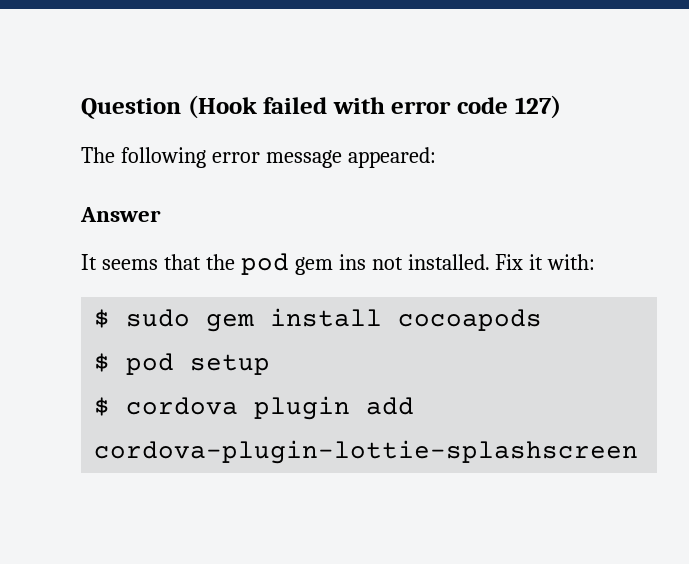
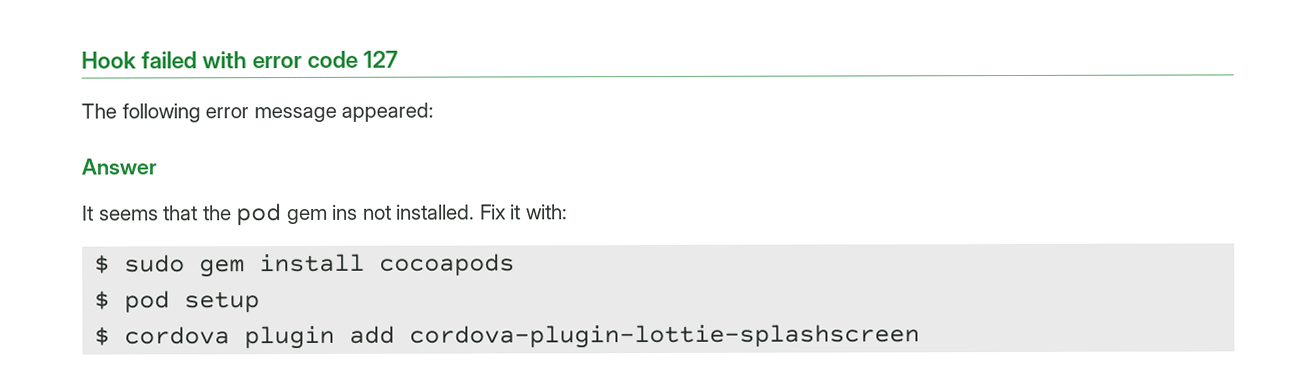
- Question (Hook failed with error code 127)
+ Hook failed with error code 127

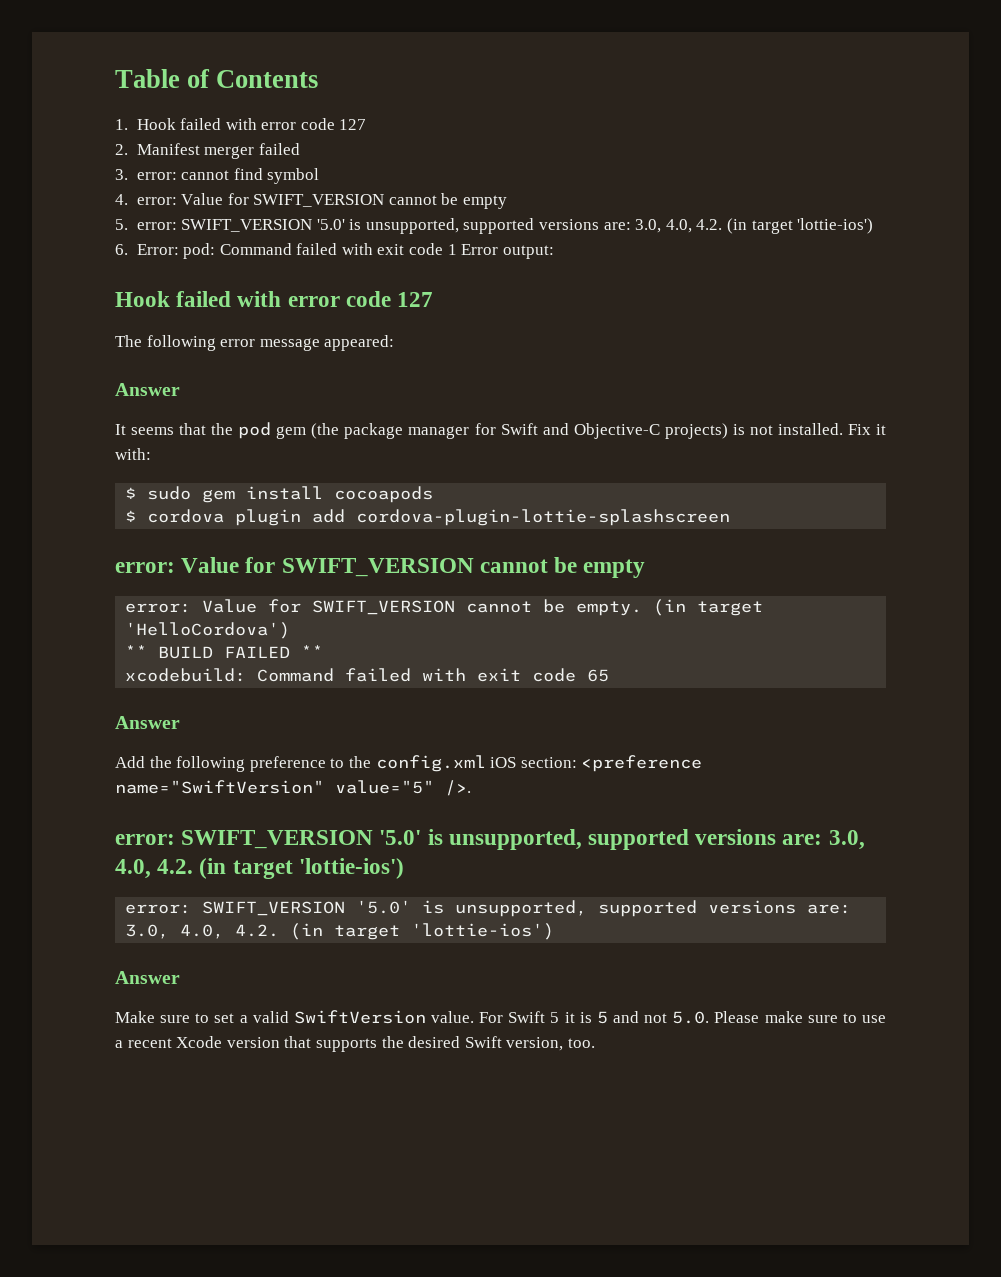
+ Table of Contents
+ 1. Hook failed with error code 127
+ 2. Manifest merger failed
+ 3. error: cannot find symbol
+ 4. error: Value for SWIFT_VERSION cannot be empty
+ 5. error: SWIFT_VERSION '5.0' is unsupported, supported versions are: 3.0, 4.0, 4.2. (in target 'lottie-ios')
+ 6. Error: pod: Command failed with exit code 1 Error output:
- It seems that the pod gem ins not installed.
+ It seems that the pod gem (the package manager for Swift and Objective-C projects) is not installed.
- $ pod setup
  $ cordova plugin add cordova-plugin-lottie-splashscreen
+ error: Value for SWIFT_VERSION cannot be empty
+ error: Value for SWIFT_VERSION cannot be empty. (in target 'HelloCordova')
+ ** BUILD FAILED **
+ xcodebuild: Command failed with exit code 65
+ Answer
+ Add the following preference to the config.xml iOS section: <preference name="SwiftVersion" value="5" />.
+ error: SWIFT_VERSION '5.0' is unsupported, supported versions are: 3.0, 4.0, 4.2. (in target 'lottie-ios')
+ error: SWIFT_VERSION '5.0' is unsupported, supported versions are: 3.0, 4.0, 4.2. (in target 'lottie-ios')
+ Answer
+ Make sure to set a valid SwiftVersion value. For Swift 5 it is 5 and not 5.0. Please make sure to use a recent Xcode version that supports the desired Swift version, too.

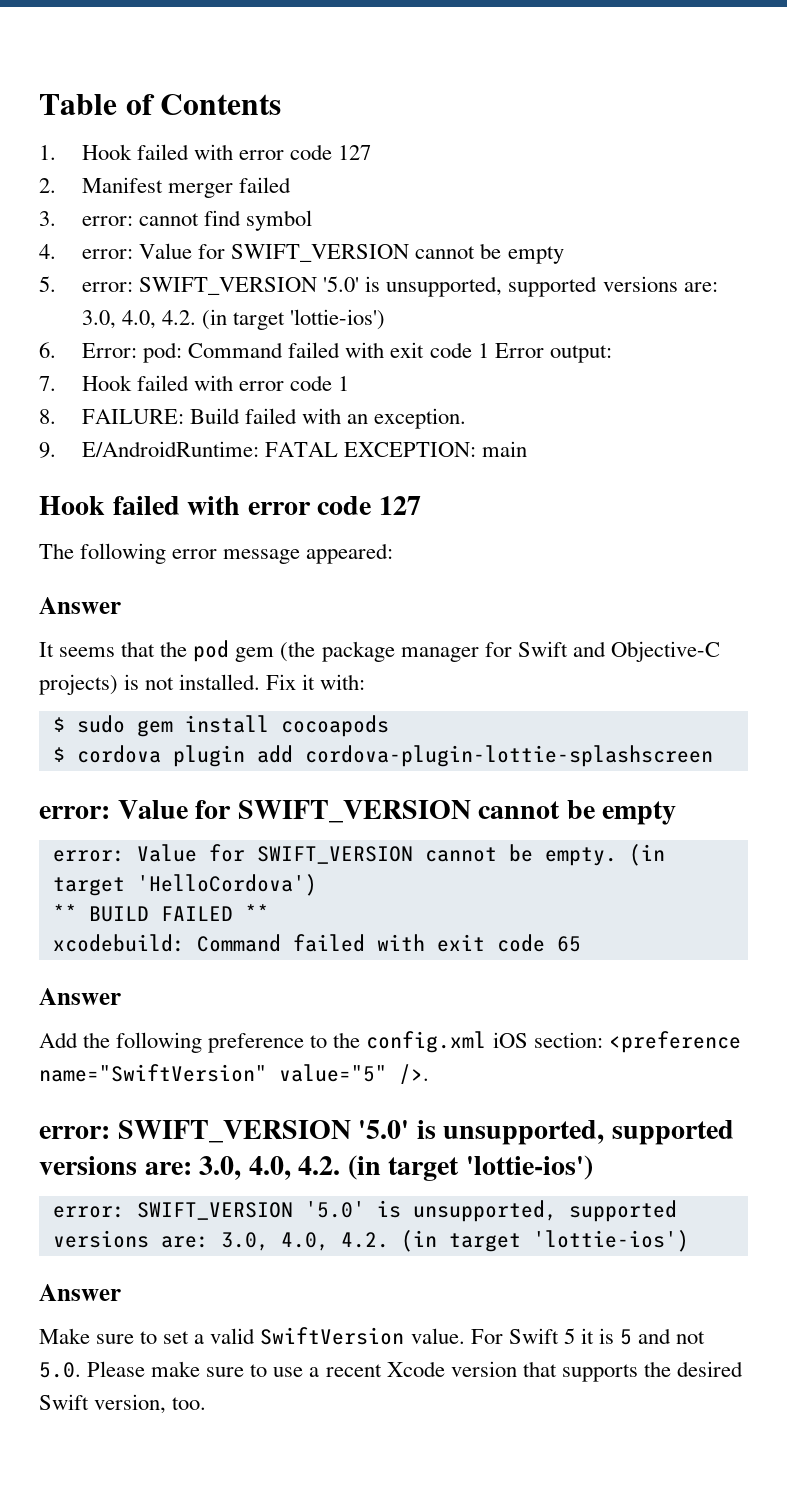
+ 7. Hook failed with error code 1
+ 8. FAILURE: Build failed with an exception.
+ 9. E/AndroidRuntime: FATAL EXCEPTION: main

